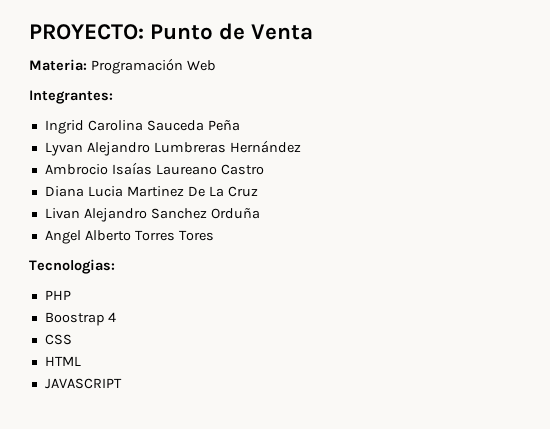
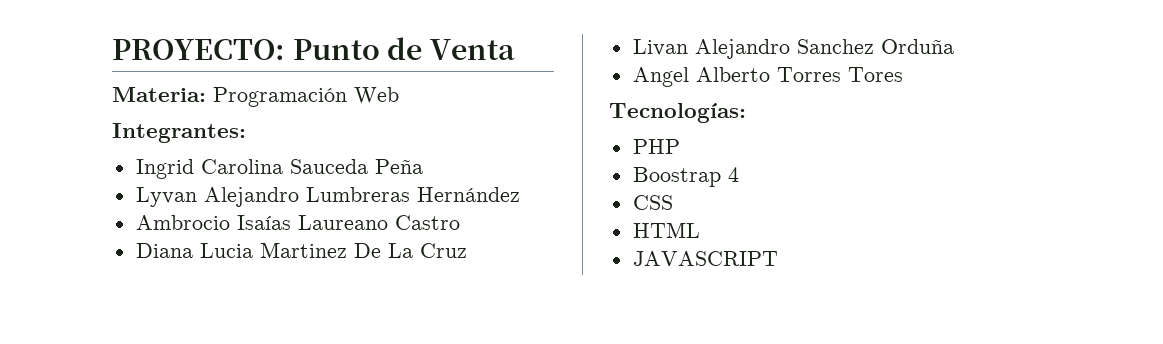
- Tecnologias:
+ Tecnologías:

